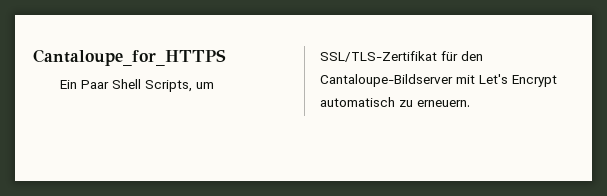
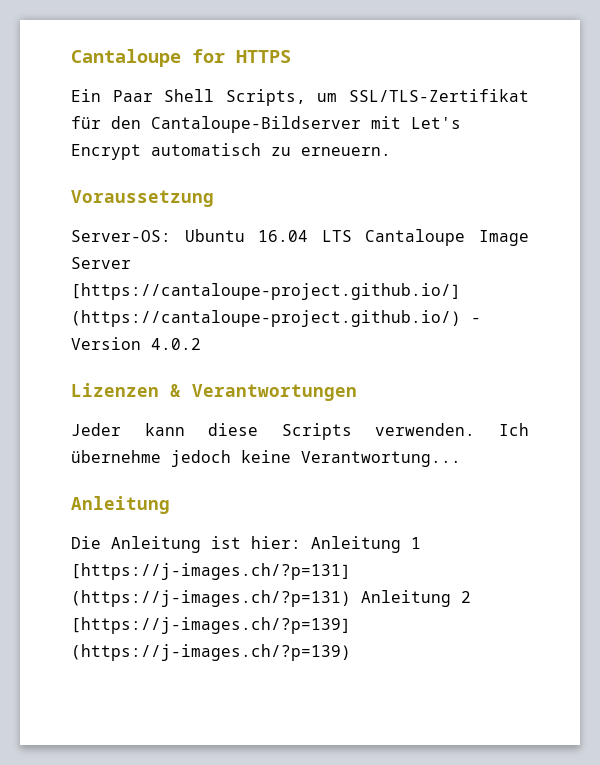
- Cantaloupe_for_HTTPS
+ Cantaloupe for HTTPS
+ Voraussetzung
+ Server-OS: Ubuntu 16.04 LTS Cantaloupe Image Server [https://cantaloupe-project.github.io/] (https://cantaloupe-project.github.io/) - Version 4.0.2
+ Lizenzen & Verantwortungen
+ Jeder kann diese Scripts verwenden. Ich übernehme jedoch keine Verantwortung...
+ Anleitung
+ Die Anleitung ist hier: Anleitung 1 [https://j-images.ch/?p=131] (https://j-images.ch/?p=131) Anleitung 2 [https://j-images.ch/?p=139] (https://j-images.ch/?p=139)

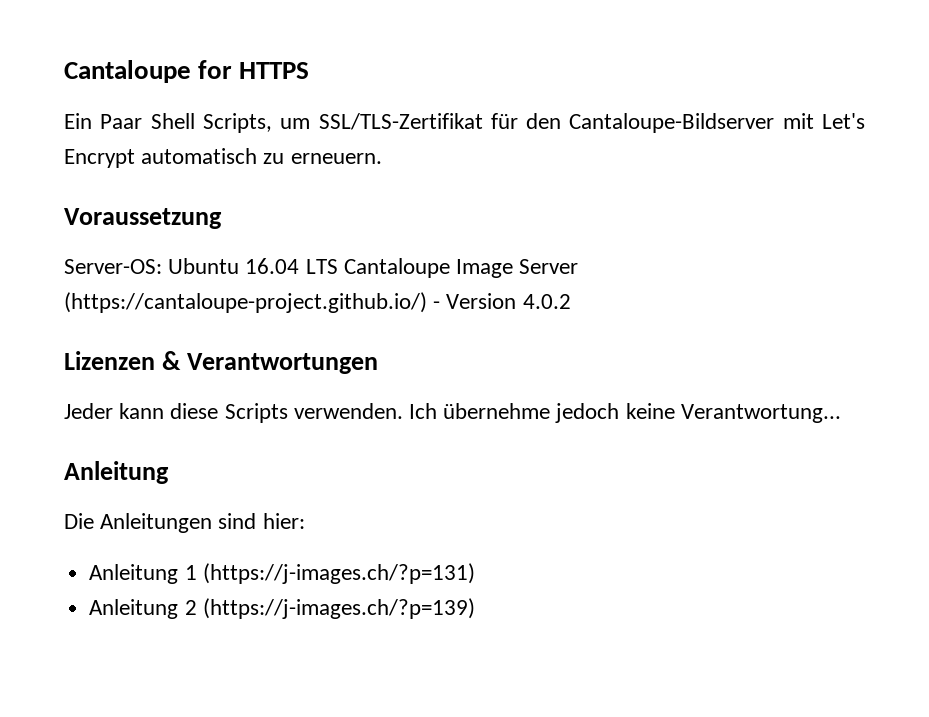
- Server-OS: Ubuntu 16.04 LTS Cantaloupe Image Server [https://cantaloupe-project.github.io/] (https://cantaloupe-project.github.io/) - Version 4.0.2
+ Server-OS: Ubuntu 16.04 LTS Cantaloupe Image Server (https://cantaloupe-project.github.io/) - Version 4.0.2
- Die Anleitung ist hier: Anleitung 1 [https://j-images.ch/?p=131] (https://j-images.ch/?p=131) Anleitung 2 [https://j-images.ch/?p=139] (https://j-images.ch/?p=139)
+ Die Anleitungen sind hier:
+ Anleitung 1 (https://j-images.ch/?p=131)
+ Anleitung 2 (https://j-images.ch/?p=139)

